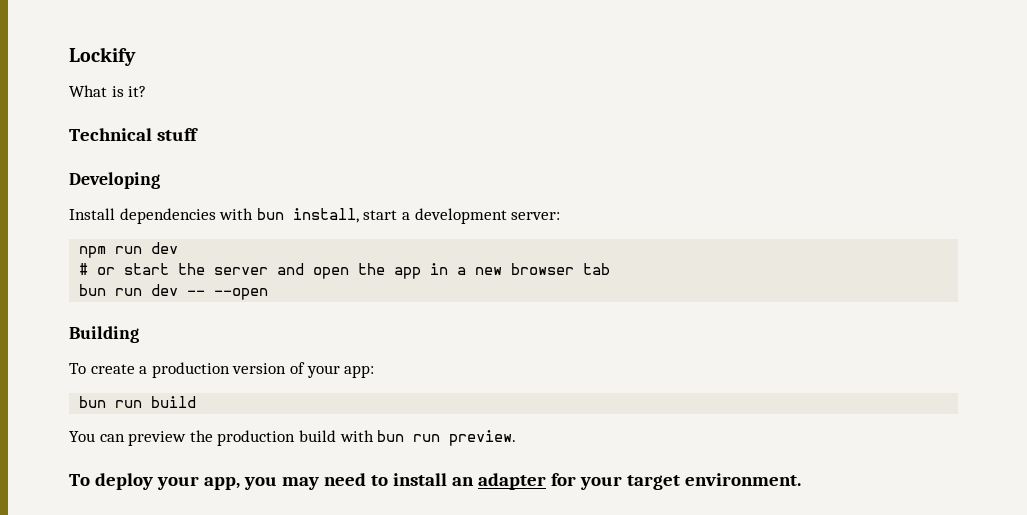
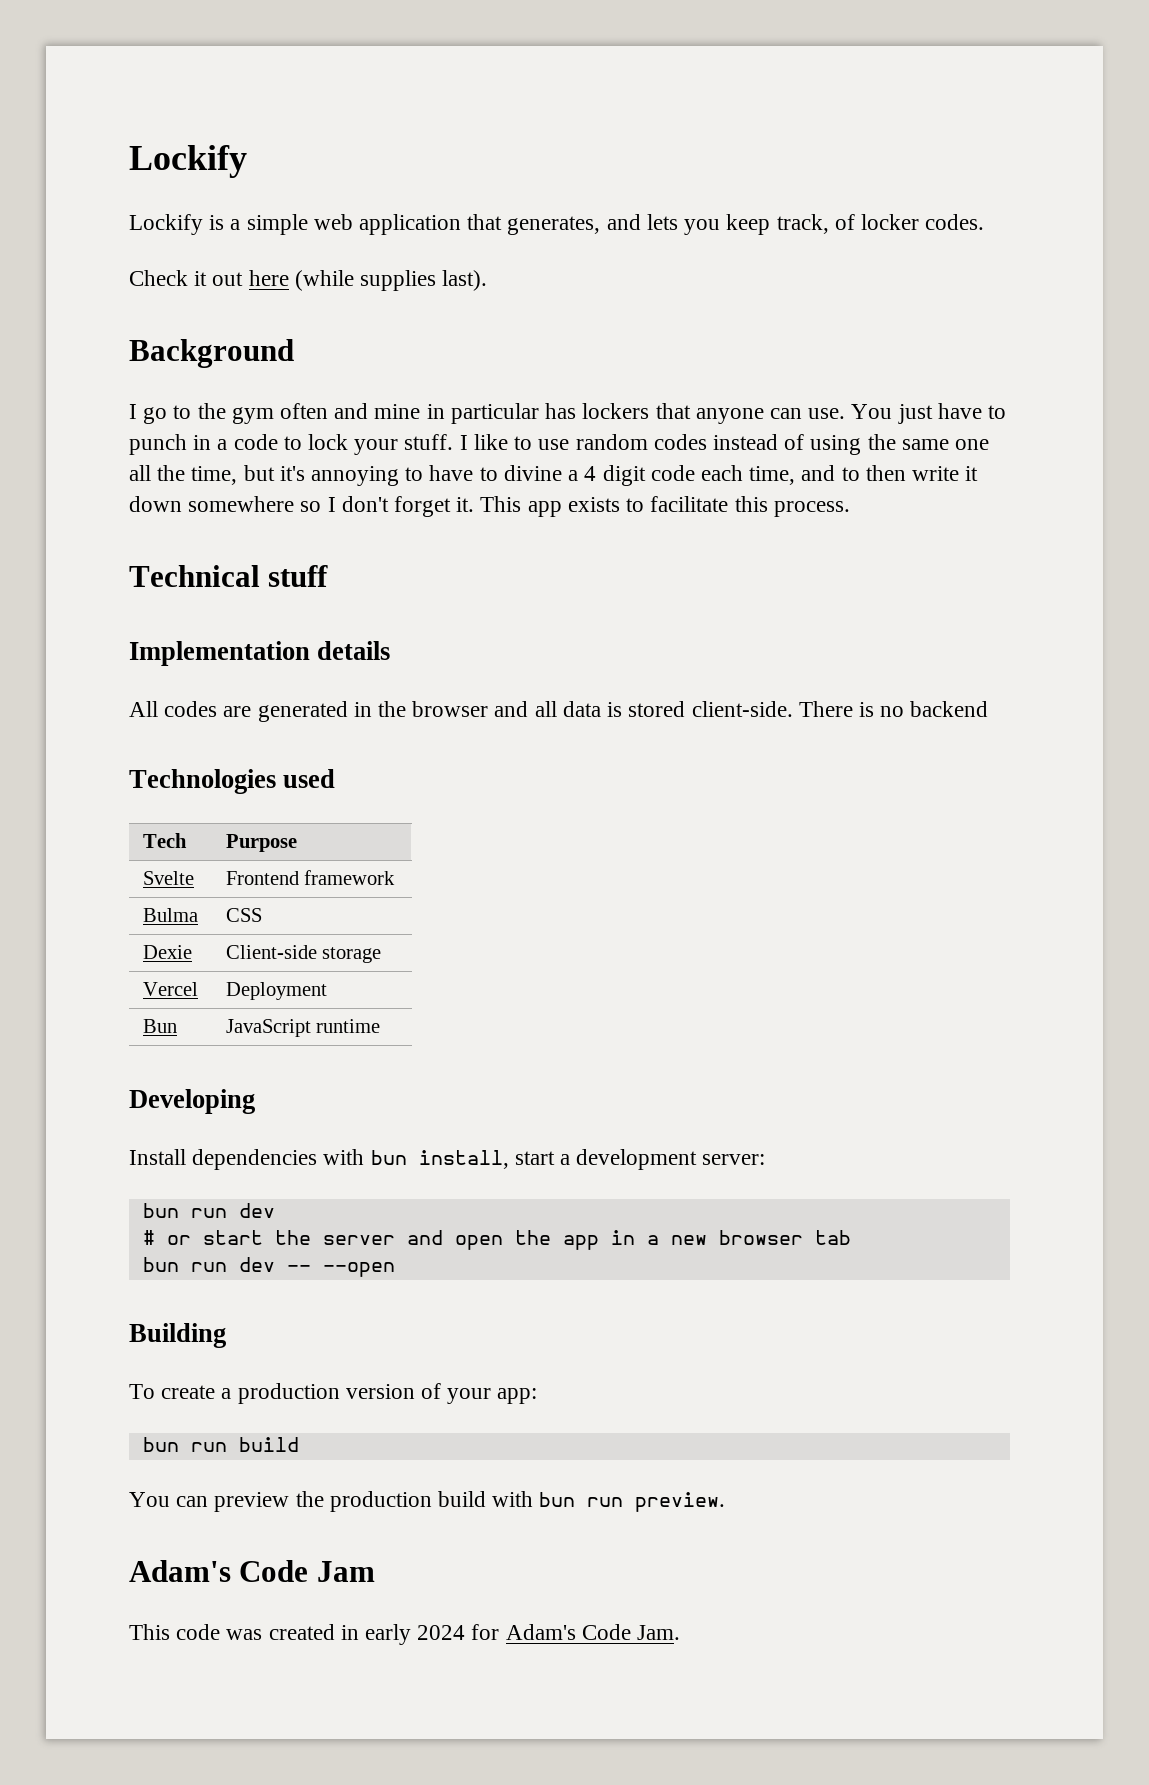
- What is it?
+ Lockify is a simple web application that generates, and lets you keep track, of locker codes.
+ Check it out here (while supplies last).
+ Background
+ I go to the gym often and mine in particular has lockers that anyone can use. You just have to punch in a code to lock your stuff. I like to use random codes instead of using the same one all the time, but it's annoying to have to divine a 4 digit code each time, and to then write it down somewhere so I don't forget it. This app exists to facilitate this process.
  Technical stuff
+ Implementation details
+ All codes are generated in the browser and all data is stored client-side. There is no backend
+ Technologies used
+ Tech | Purpose
+ Svelte | Frontend framework
+ Bulma | CSS
+ Dexie | Client-side storage
+ Vercel | Deployment
+ Bun | JavaScript runtime
  Install dependencies with bun install, start a development server:
- npm run dev
+ bun run dev
- To deploy your app, you may need to install an adapter for your target environment.
+ Adam's Code Jam
+ This code was created in early 2024 for Adam's Code Jam.

